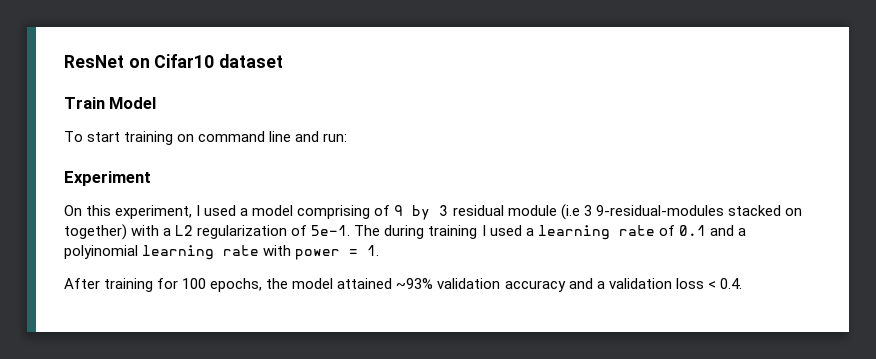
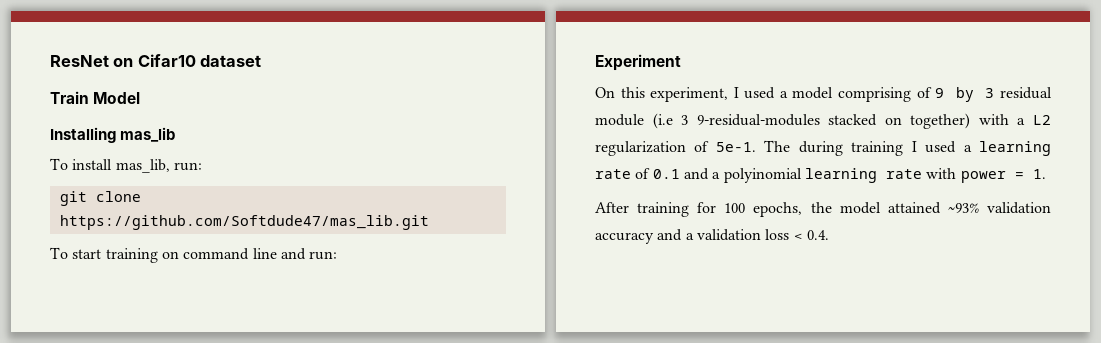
+ Installing mas_lib
+ To install mas_lib, run:
+ git clone https://github.com/Softdude47/mas_lib.git

